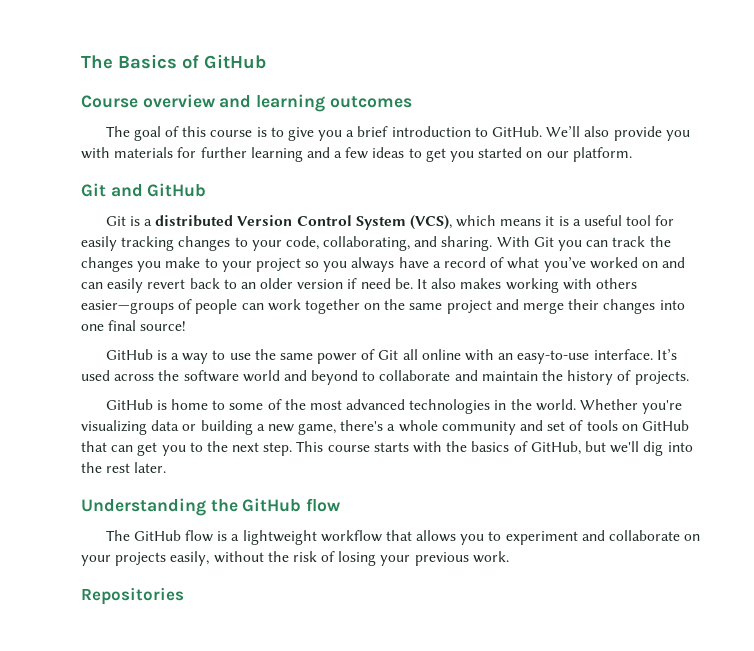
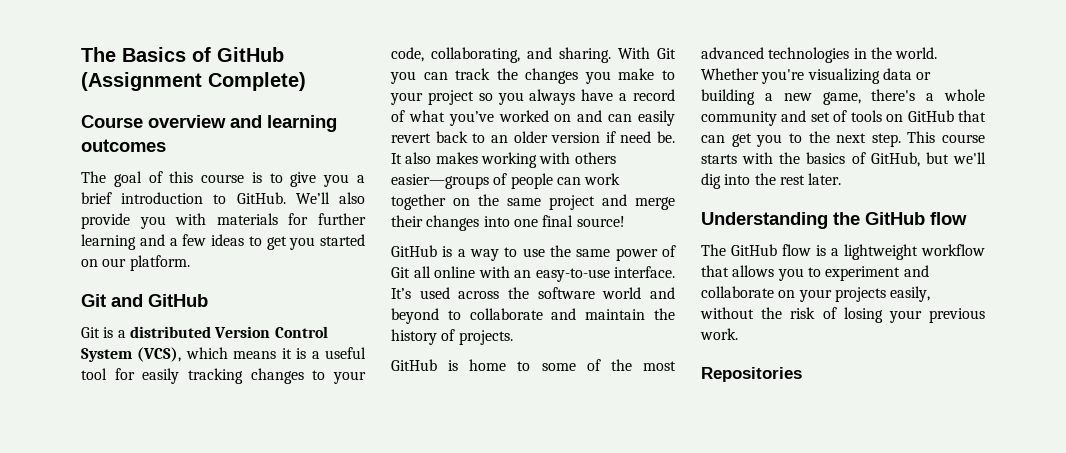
- The Basics of GitHub
+ The Basics of GitHub (Assignment Complete)

